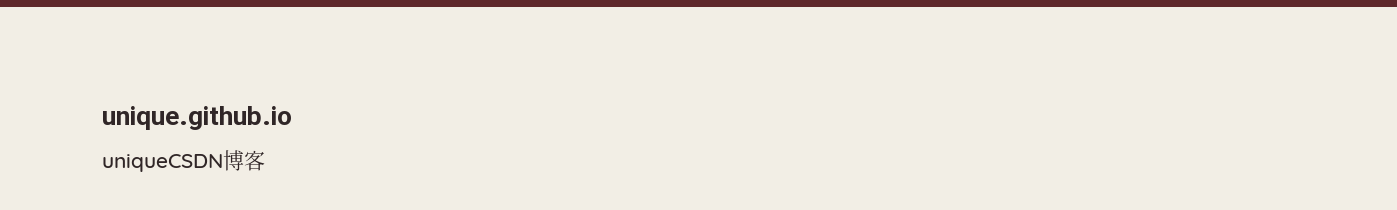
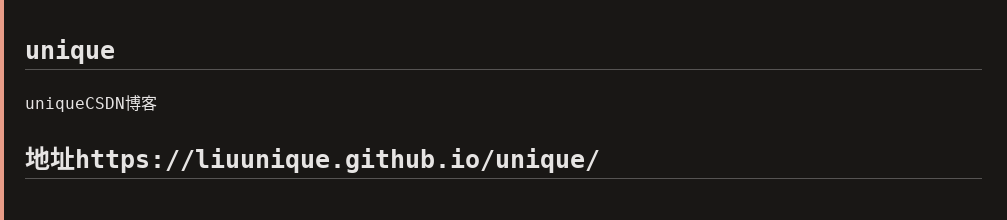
- unique.github.io
+ unique
+ 地址https://liuunique.github.io/unique/

